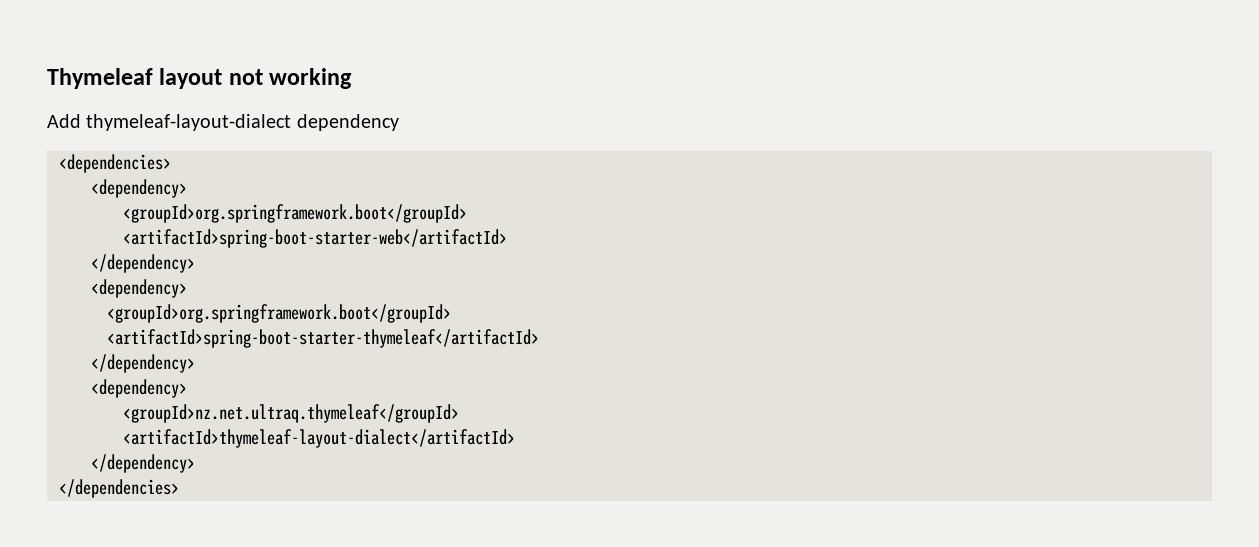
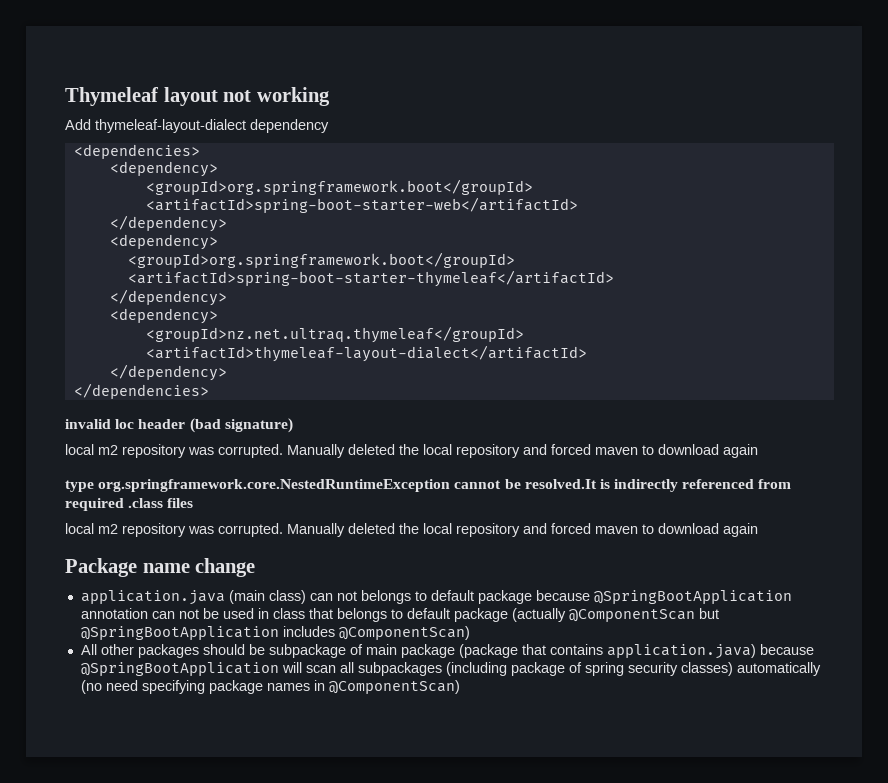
+ invalid loc header (bad signature)
+ local m2 repository was corrupted. Manually deleted the local repository and forced maven to download again
+ type org.springframework.core.NestedRuntimeException cannot be resolved.It is indirectly referenced from required .class files
+ local m2 repository was corrupted. Manually deleted the local repository and forced maven to download again
+ Package name change
+ application.java (main class) can not belongs to default package because @SpringBootApplication annotation can not be used in class that belongs to default package (actually @ComponentScan but @SpringBootApplication includes @ComponentScan)
+ All other packages should be subpackage of main package (package that contains application.java) because @SpringBootApplication will scan all subpackages (including package of spring security classes) automatically (no need specifying package names in @ComponentScan)

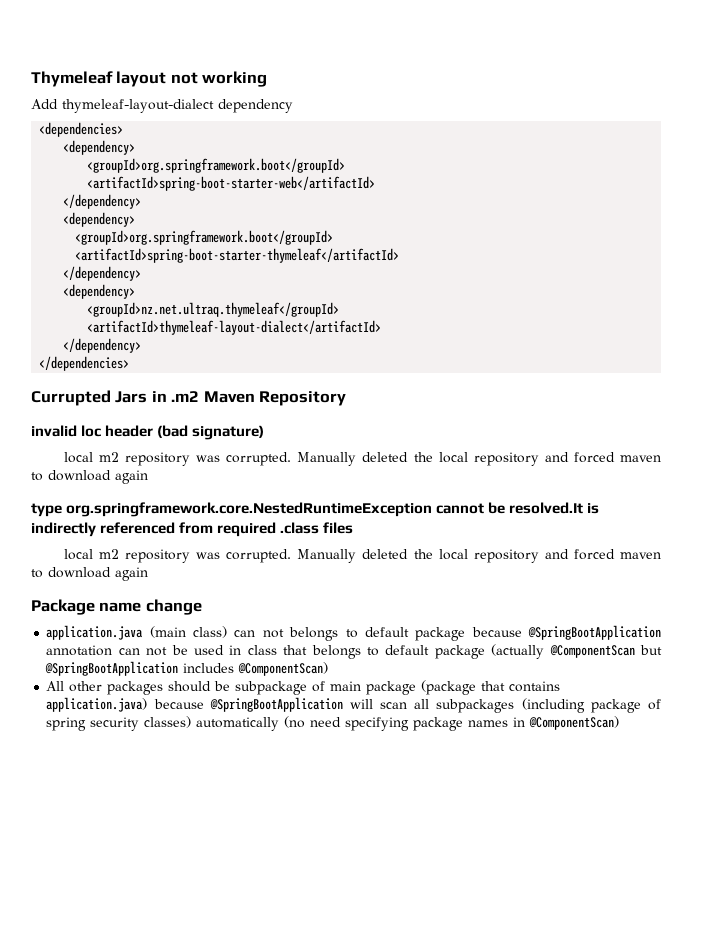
+ Currupted Jars in .m2 Maven Repository

